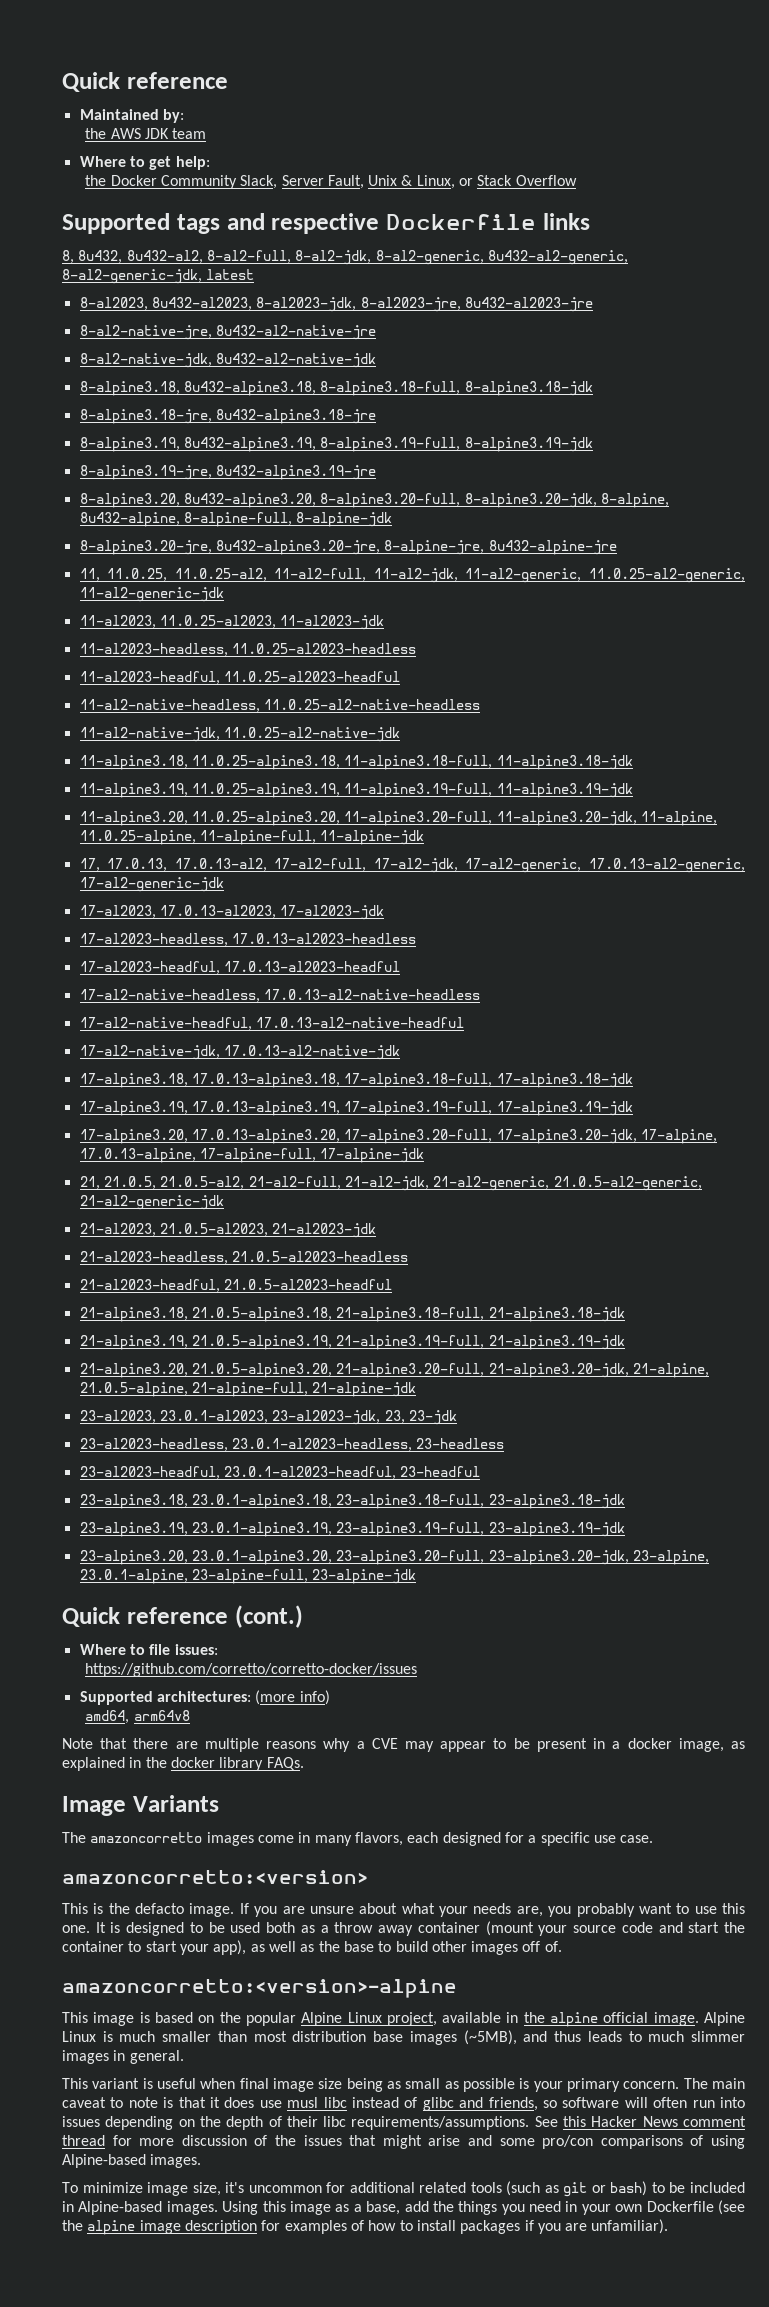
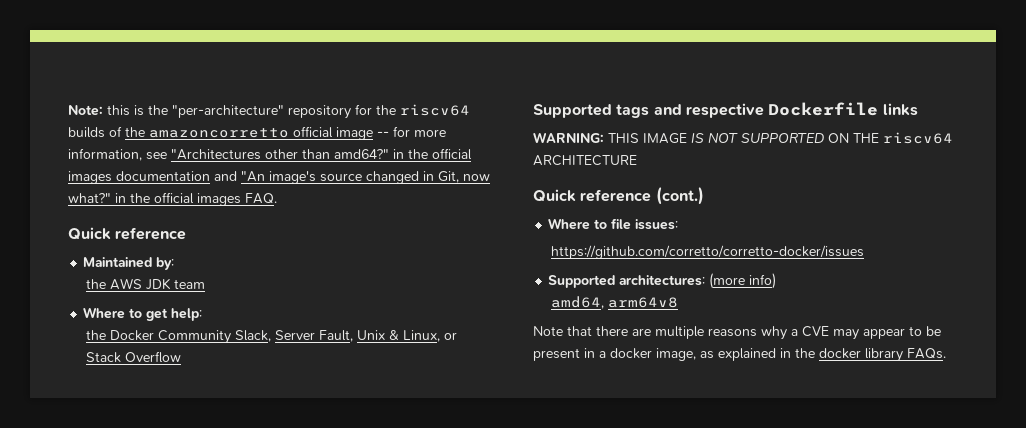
+ Note: this is the "per-architecture" repository for the riscv64 builds of the amazoncorretto official image -- for more information, see "Architectures other than amd64?" in the official images documentation and "An image's source changed in Git, now what?" in the official images FAQ.
- 8, 8u432, 8u432-al2, 8-al2-full, 8-al2-jdk, 8-al2-generic, 8u432-al2-generic, 8-al2-generic-jdk, latest
- 8-al2023, 8u432-al2023, 8-al2023-jdk, 8-al2023-jre, 8u432-al2023-jre
- 8-al2-native-jre, 8u432-al2-native-jre
- 8-al2-native-jdk, 8u432-al2-native-jdk
- 8-alpine3.18, 8u432-alpine3.18, 8-alpine3.18-full, 8-alpine3.18-jdk
- 8-alpine3.18-jre, 8u432-alpine3.18-jre
- 8-alpine3.19, 8u432-alpine3.19, 8-alpine3.19-full, 8-alpine3.19-jdk
- 8-alpine3.19-jre, 8u432-alpine3.19-jre
- 8-alpine3.20, 8u432-alpine3.20, 8-alpine3.20-full, 8-alpine3.20-jdk, 8-alpine, 8u432-alpine, 8-alpine-full, 8-alpine-jdk
- 8-alpine3.20-jre, 8u432-alpine3.20-jre, 8-alpine-jre, 8u432-alpine-jre
- 11, 11.0.25, 11.0.25-al2, 11-al2-full, 11-al2-jdk, 11-al2-generic, 11.0.25-al2-generic, 11-al2-generic-jdk
- 11-al2023, 11.0.25-al2023, 11-al2023-jdk
- 11-al2023-headless, 11.0.25-al2023-headless
- 11-al2023-headful, 11.0.25-al2023-headful
- 11-al2-native-headless, 11.0.25-al2-native-headless
- 11-al2-native-jdk, 11.0.25-al2-native-jdk
- 11-alpine3.18, 11.0.25-alpine3.18, 11-alpine3.18-full, 11-alpine3.18-jdk
- 11-alpine3.19, 11.0.25-alpine3.19, 11-alpine3.19-full, 11-alpine3.19-jdk
- 11-alpine3.20, 11.0.25-alpine3.20, 11-alpine3.20-full, 11-alpine3.20-jdk, 11-alpine, 11.0.25-alpine, 11-alpine-full, 11-alpine-jdk
- 17, 17.0.13, 17.0.13-al2, 17-al2-full, 17-al2-jdk, 17-al2-generic, 17.0.13-al2-generic, 17-al2-generic-jdk
- 17-al2023, 17.0.13-al2023, 17-al2023-jdk
- 17-al2023-headless, 17.0.13-al2023-headless
- 17-al2023-headful, 17.0.13-al2023-headful
- 17-al2-native-headless, 17.0.13-al2-native-headless
- 17-al2-native-headful, 17.0.13-al2-native-headful
- 17-al2-native-jdk, 17.0.13-al2-native-jdk
- 17-alpine3.18, 17.0.13-alpine3.18, 17-alpine3.18-full, 17-alpine3.18-jdk
- 17-alpine3.19, 17.0.13-alpine3.19, 17-alpine3.19-full, 17-alpine3.19-jdk
- 17-alpine3.20, 17.0.13-alpine3.20, 17-alpine3.20-full, 17-alpine3.20-jdk, 17-alpine, 17.0.13-alpine, 17-alpine-full, 17-alpine-jdk
- 21, 21.0.5, 21.0.5-al2, 21-al2-full, 21-al2-jdk, 21-al2-generic, 21.0.5-al2-generic, 21-al2-generic-jdk
- 21-al2023, 21.0.5-al2023, 21-al2023-jdk
- 21-al2023-headless, 21.0.5-al2023-headless
- 21-al2023-headful, 21.0.5-al2023-headful
- 21-alpine3.18, 21.0.5-alpine3.18, 21-alpine3.18-full, 21-alpine3.18-jdk
- 21-alpine3.19, 21.0.5-alpine3.19, 21-alpine3.19-full, 21-alpine3.19-jdk
- 21-alpine3.20, 21.0.5-alpine3.20, 21-alpine3.20-full, 21-alpine3.20-jdk, 21-alpine, 21.0.5-alpine, 21-alpine-full, 21-alpine-jdk
- 23-al2023, 23.0.1-al2023, 23-al2023-jdk, 23, 23-jdk
- 23-al2023-headless, 23.0.1-al2023-headless, 23-headless
- 23-al2023-headful, 23.0.1-al2023-headful, 23-headful
- 23-alpine3.18, 23.0.1-alpine3.18, 23-alpine3.18-full, 23-alpine3.18-jdk
- 23-alpine3.19, 23.0.1-alpine3.19, 23-alpine3.19-full, 23-alpine3.19-jdk
- 23-alpine3.20, 23.0.1-alpine3.20, 23-alpine3.20-full, 23-alpine3.20-jdk, 23-alpine, 23.0.1-alpine, 23-alpine-full, 23-alpine-jdk
+ WARNING: THIS IMAGE IS NOT SUPPORTED ON THE riscv64 ARCHITECTURE
- Image Variants
- The amazoncorretto images come in many flavors, each designed for a specific use case.
- amazoncorretto:<version>
- This is the defacto image. If you are unsure about what your needs are, you probably want to use this one. It is designed to be used both as a throw away container (mount your source code and start the container to start your app), as well as the base to build other images off of.
- amazoncorretto:<version>-alpine
- This image is based on the popular Alpine Linux project, available in the alpine official image. Alpine Linux is much smaller than most distribution base images (~5MB), and thus leads to much slimmer images in general.
- This variant is useful when final image size being as small as possible is your primary concern. The main caveat to note is that it does use musl libc instead of glibc and friends, so software will often run into issues depending on the depth of their libc requirements/assumptions. See this Hacker News comment thread for more discussion of the issues that might arise and some pro/con comparisons of using Alpine-based images.
- To minimize image size, it's uncommon for additional related tools (such as git or bash) to be included in Alpine-based images. Using this image as a base, add the things you need in your own Dockerfile (see the alpine image description for examples of how to install packages if you are unfamiliar).

